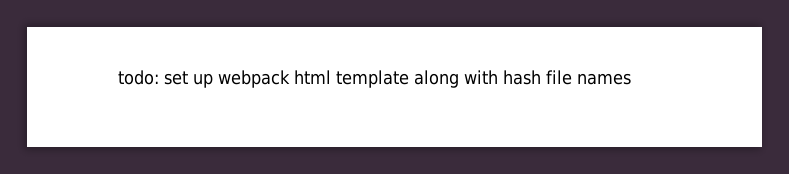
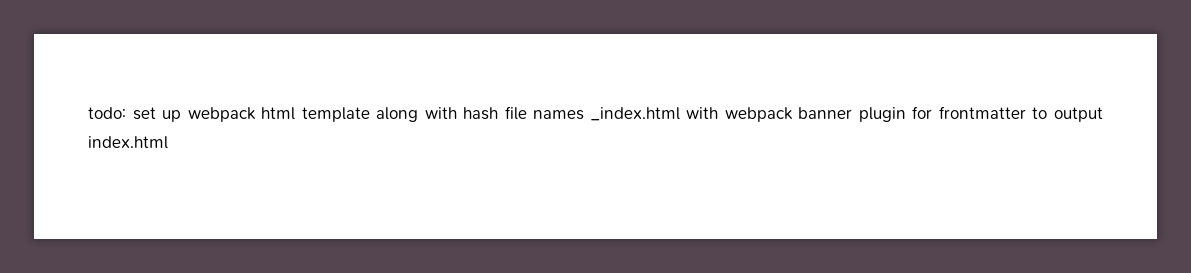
- todo: set up webpack html template along with hash file names
+ todo: set up webpack html template along with hash file names _index.html with webpack banner plugin for frontmatter to output index.html

